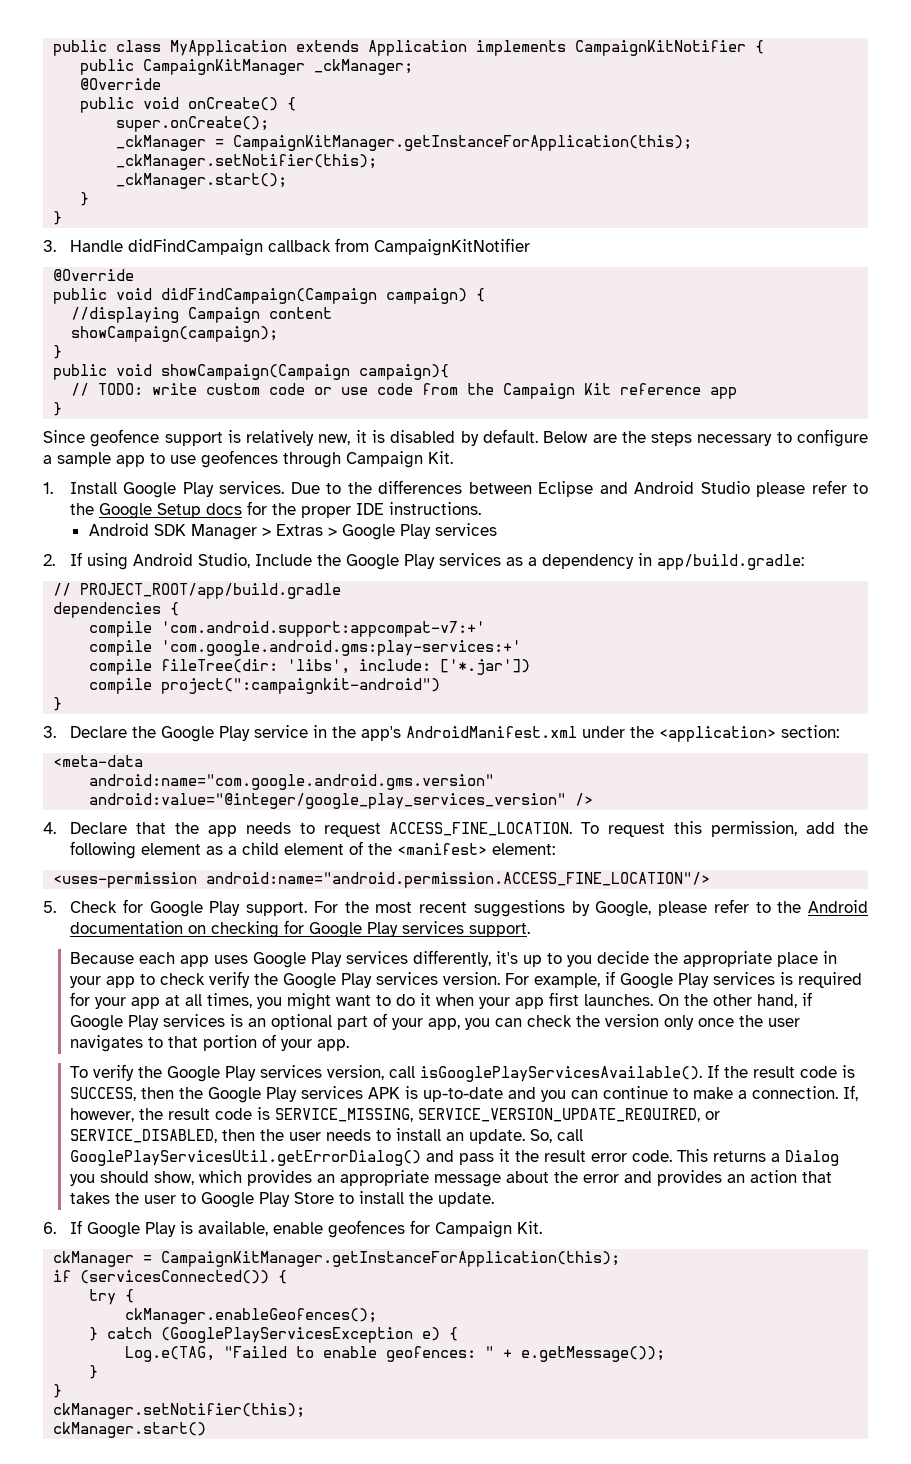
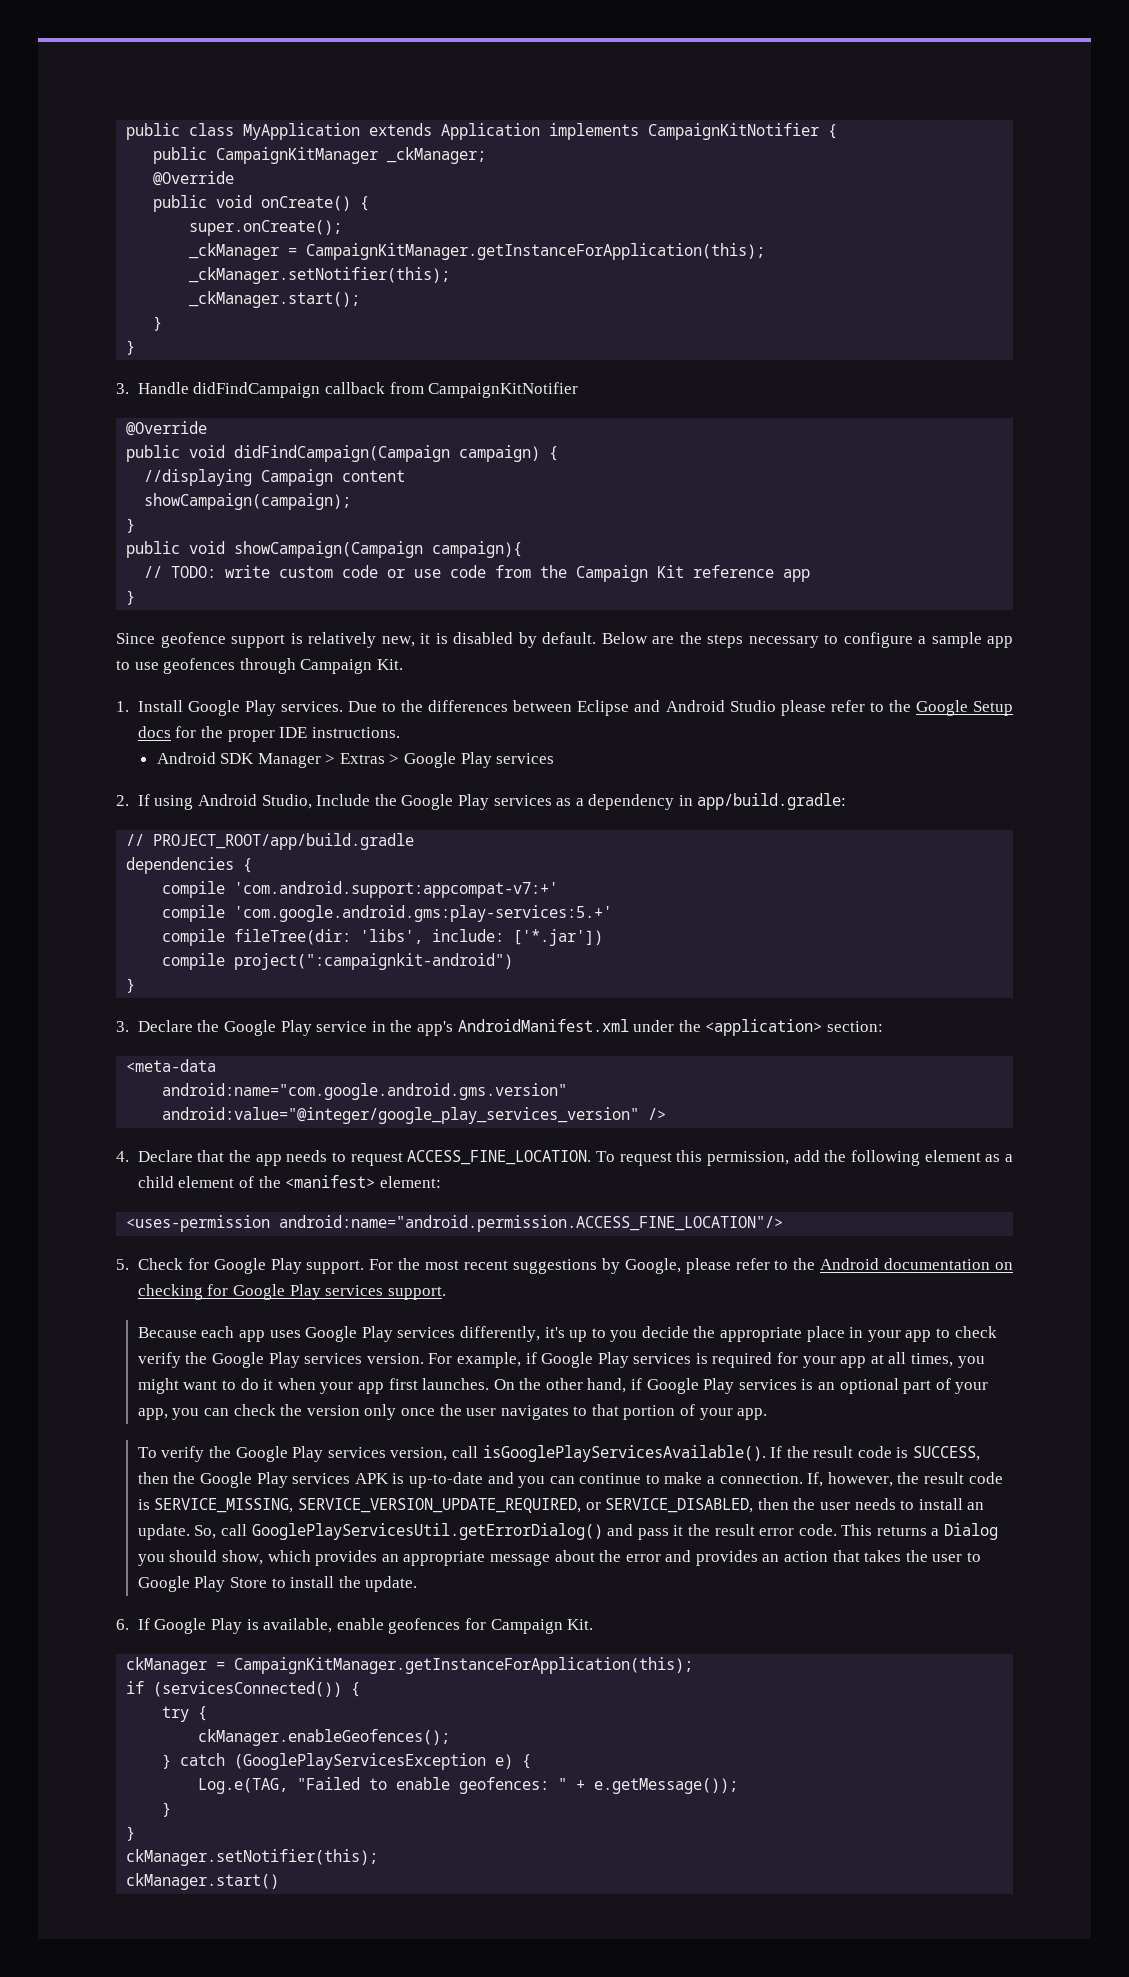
- compile 'com.google.android.gms:play-services:+'
+ compile 'com.google.android.gms:play-services:5.+'

